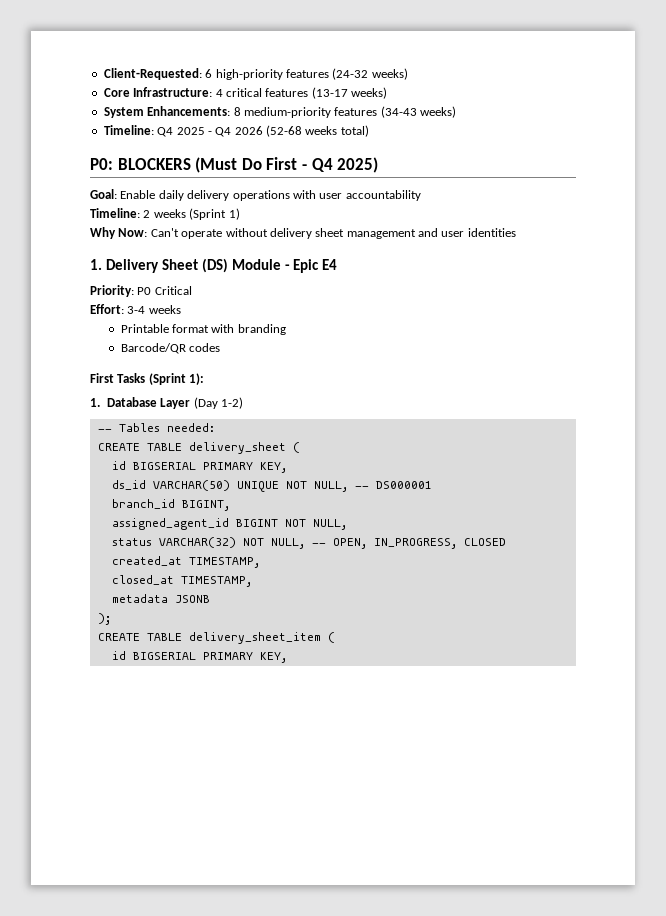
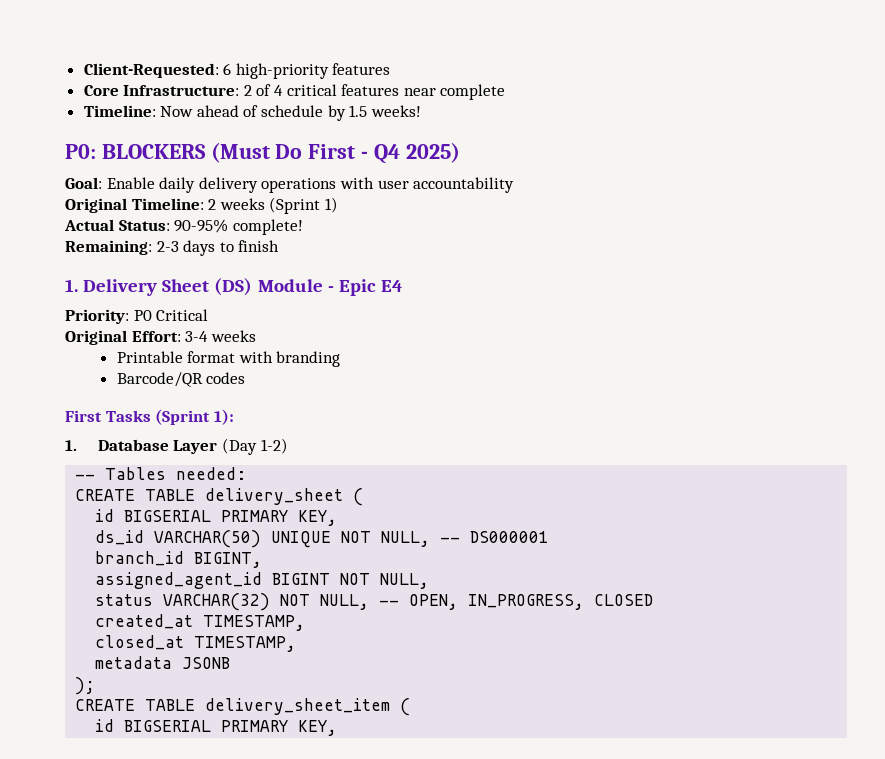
- Client-Requested: 6 high-priority features (24-32 weeks)
+ Client-Requested: 6 high-priority features
- Core Infrastructure: 4 critical features (13-17 weeks)
- System Enhancements: 8 medium-priority features (34-43 weeks)
- Timeline: Q4 2025 - Q4 2026 (52-68 weeks total)
+ Core Infrastructure: 2 of 4 critical features near complete
+ Timeline: Now ahead of schedule by 1.5 weeks!
- Timeline: 2 weeks (Sprint 1)
+ Original Timeline: 2 weeks (Sprint 1)
- Why Now: Can't operate without delivery sheet management and user identities
+ Actual Status: 90-95% complete!
+ Remaining: 2-3 days to finish
- Effort: 3-4 weeks
+ Original Effort: 3-4 weeks

